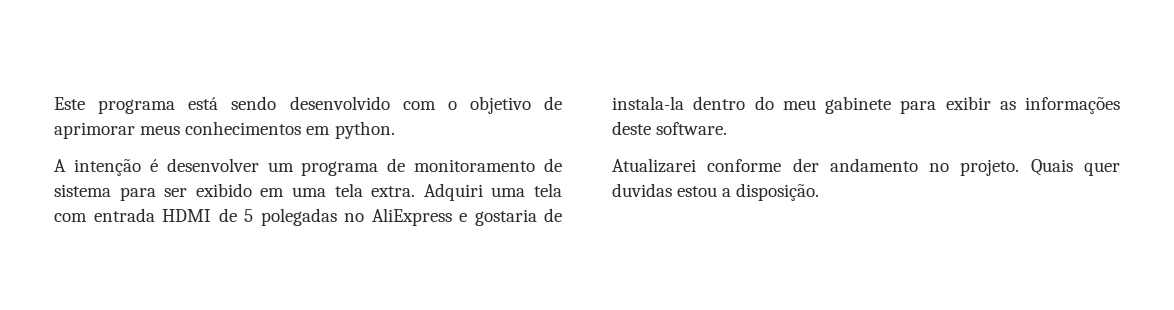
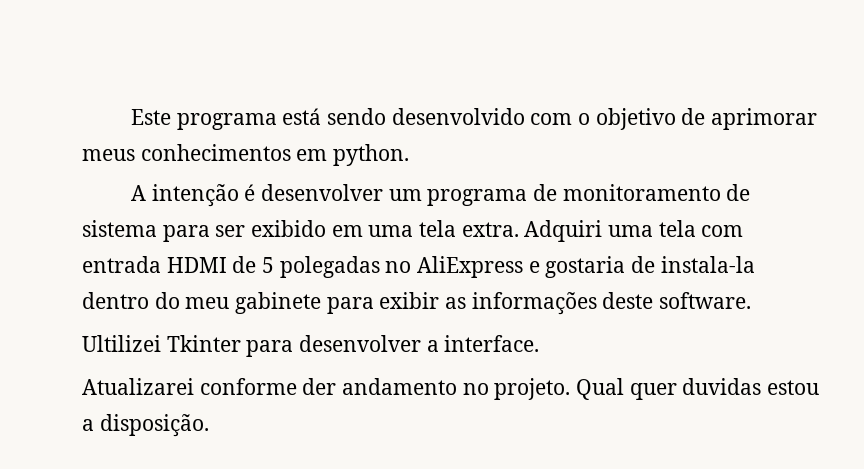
+ Ultilizei Tkinter para desenvolver a interface.
- Quais quer duvidas estou a disposição.
+ Qual quer duvidas estou a disposição.

